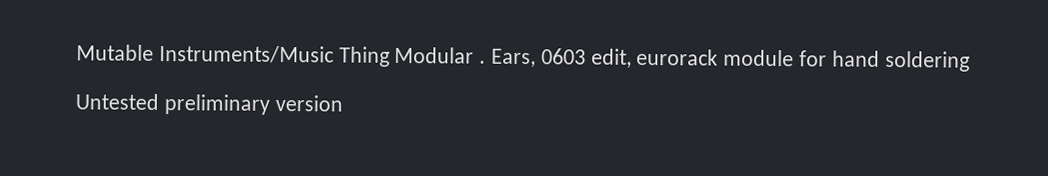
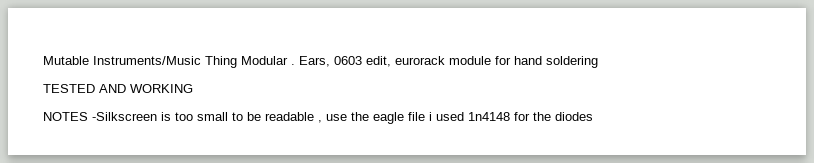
- Untested preliminary version
+ TESTED AND WORKING
+ NOTES -Silkscreen is too small to be readable , use the eagle file i used 1n4148 for the diodes

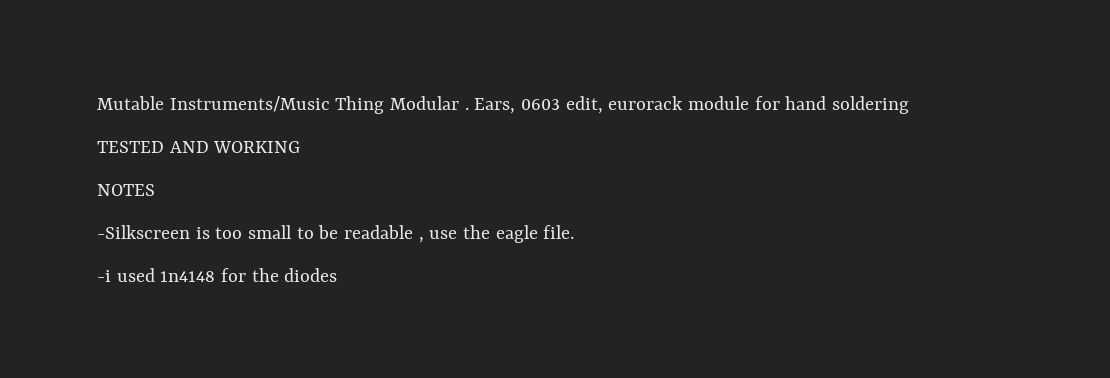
- NOTES -Silkscreen is too small to be readable , use the eagle file i used 1n4148 for the diodes
+ NOTES
+ -Silkscreen is too small to be readable , use the eagle file.
+ -i used 1n4148 for the diodes

